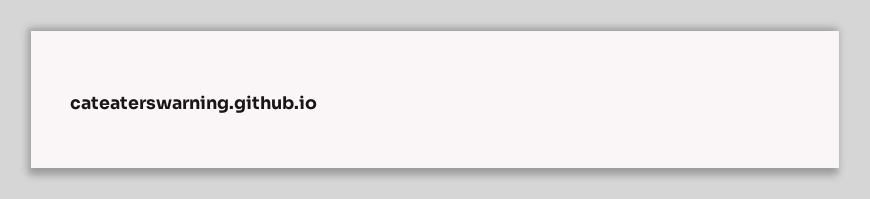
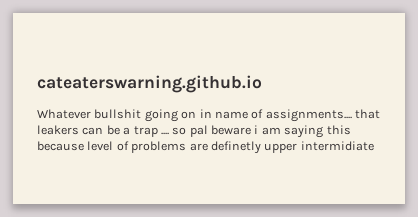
+ Whatever bullshit going on in name of assignments.... that leakers can be a trap .... so pal beware i am saying this because level of problems are definetly upper intermidiate

